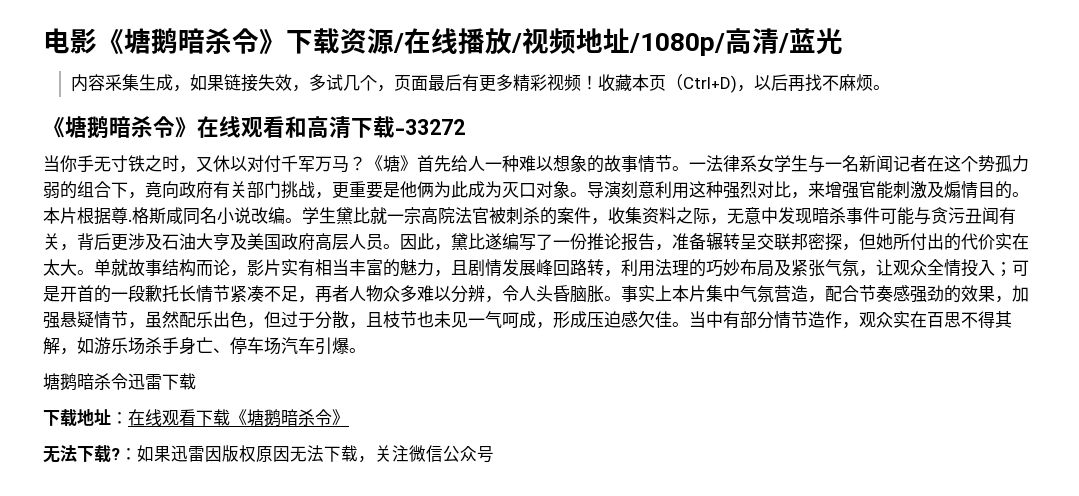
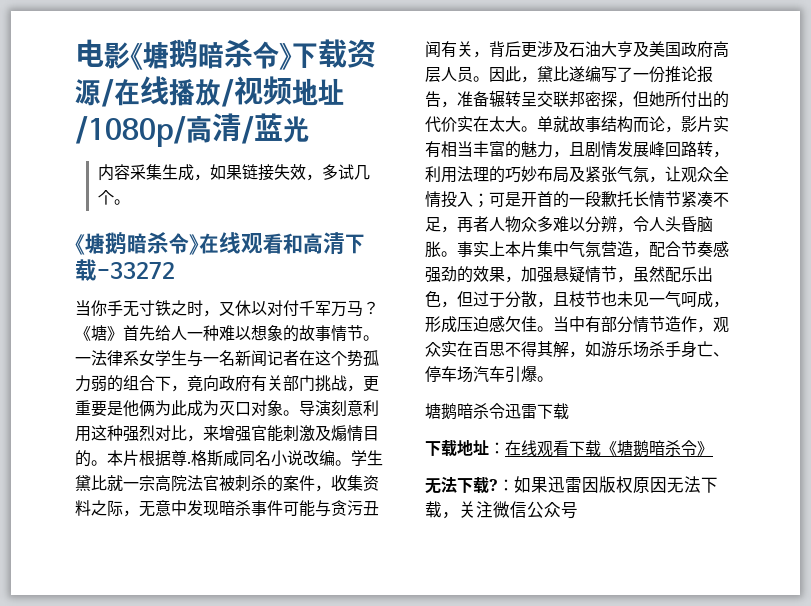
- 内容采集生成，如果链接失效，多试几个，页面最后有更多精彩视频！收藏本页（Ctrl+D)，以后再找不麻烦。
+ 内容采集生成，如果链接失效，多试几个。

